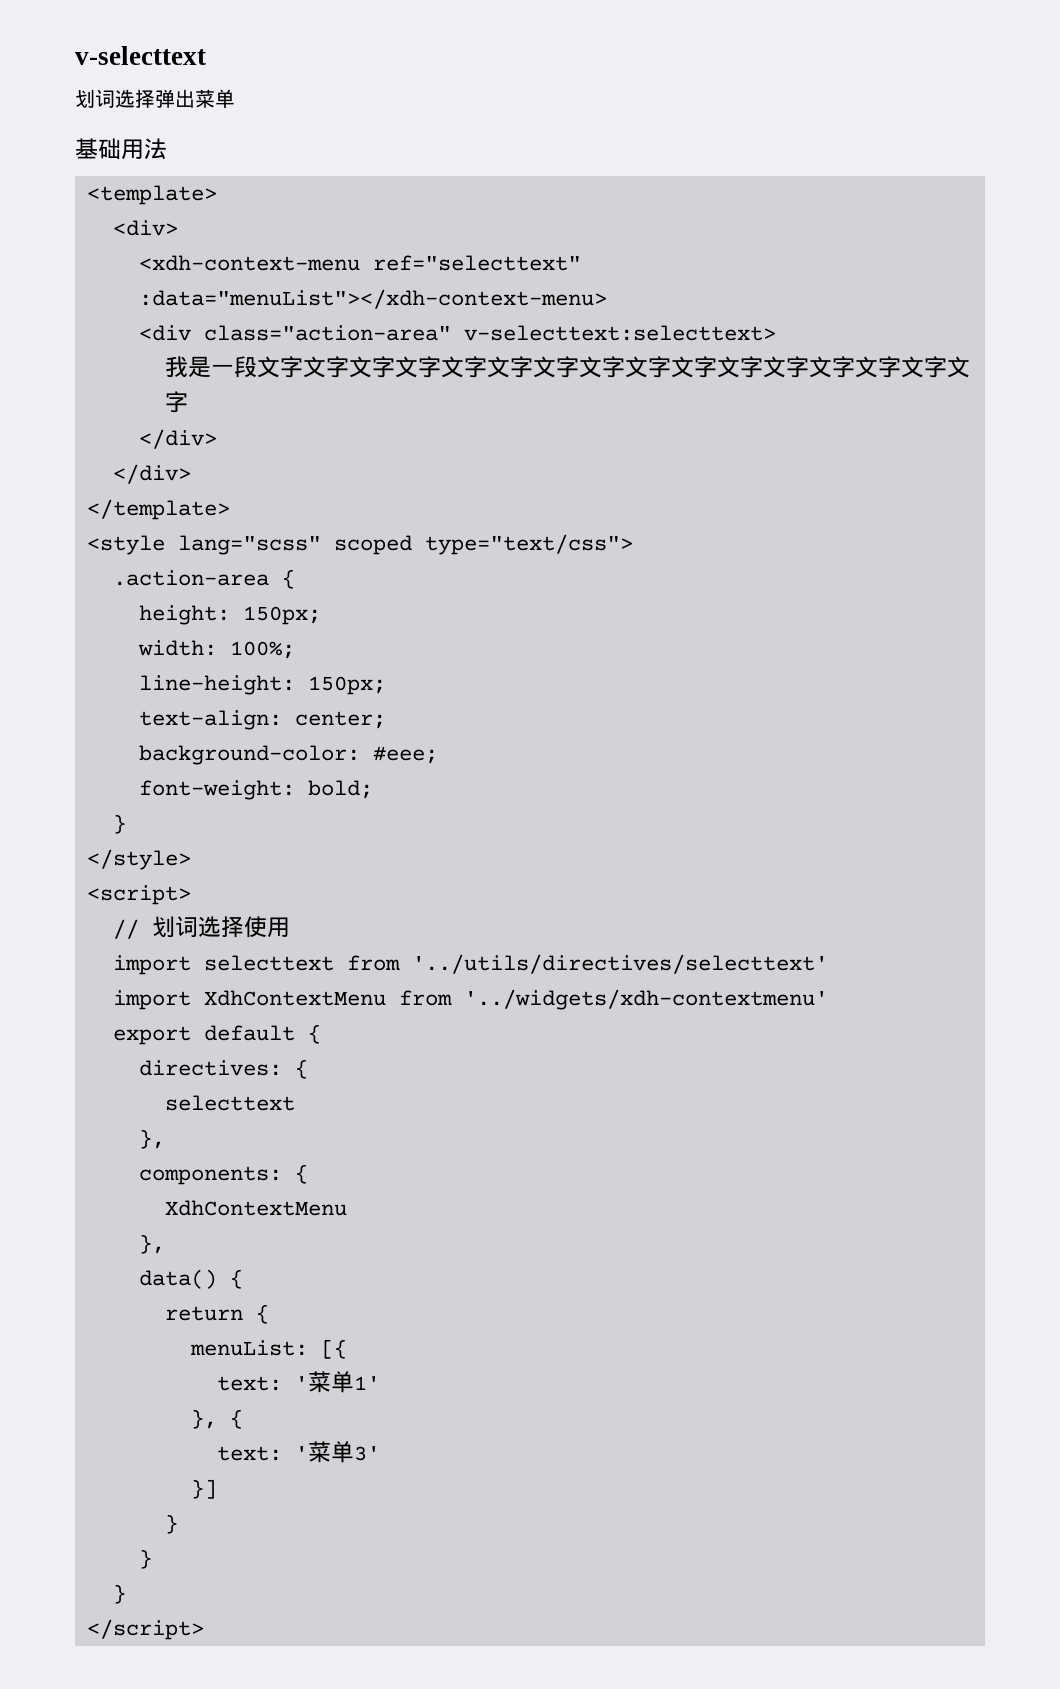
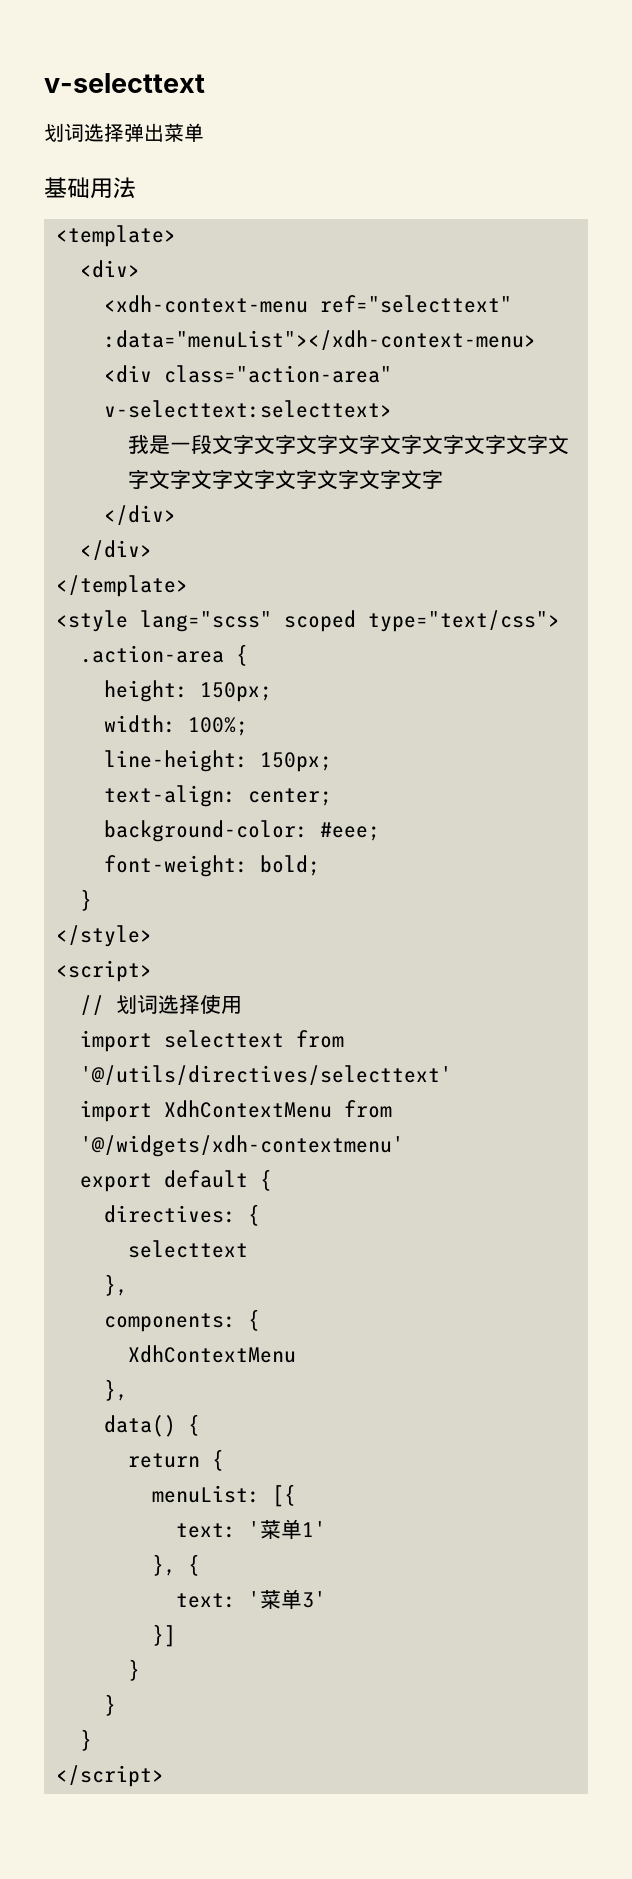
- import selecttext from '../utils/directives/selecttext'
+ import selecttext from '@/utils/directives/selecttext'
- import XdhContextMenu from '../widgets/xdh-contextmenu'
+ import XdhContextMenu from '@/widgets/xdh-contextmenu'

